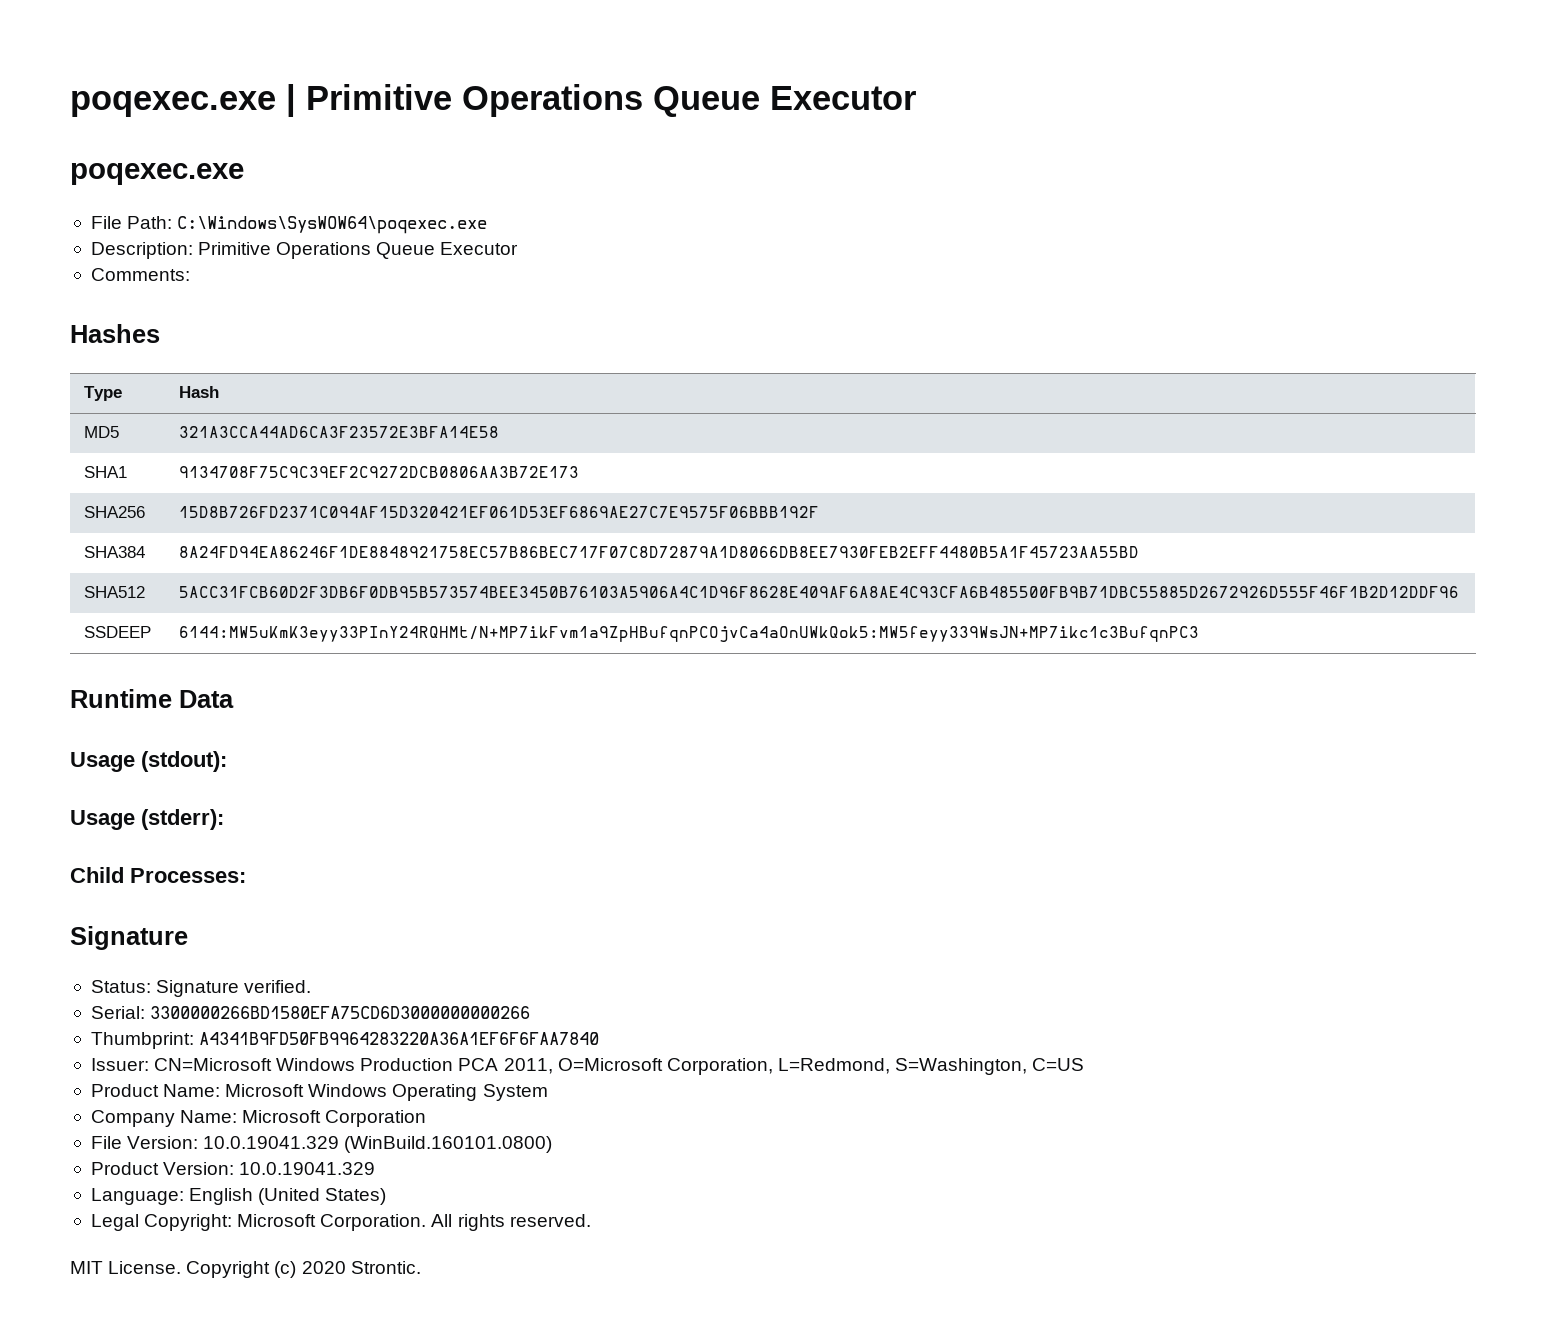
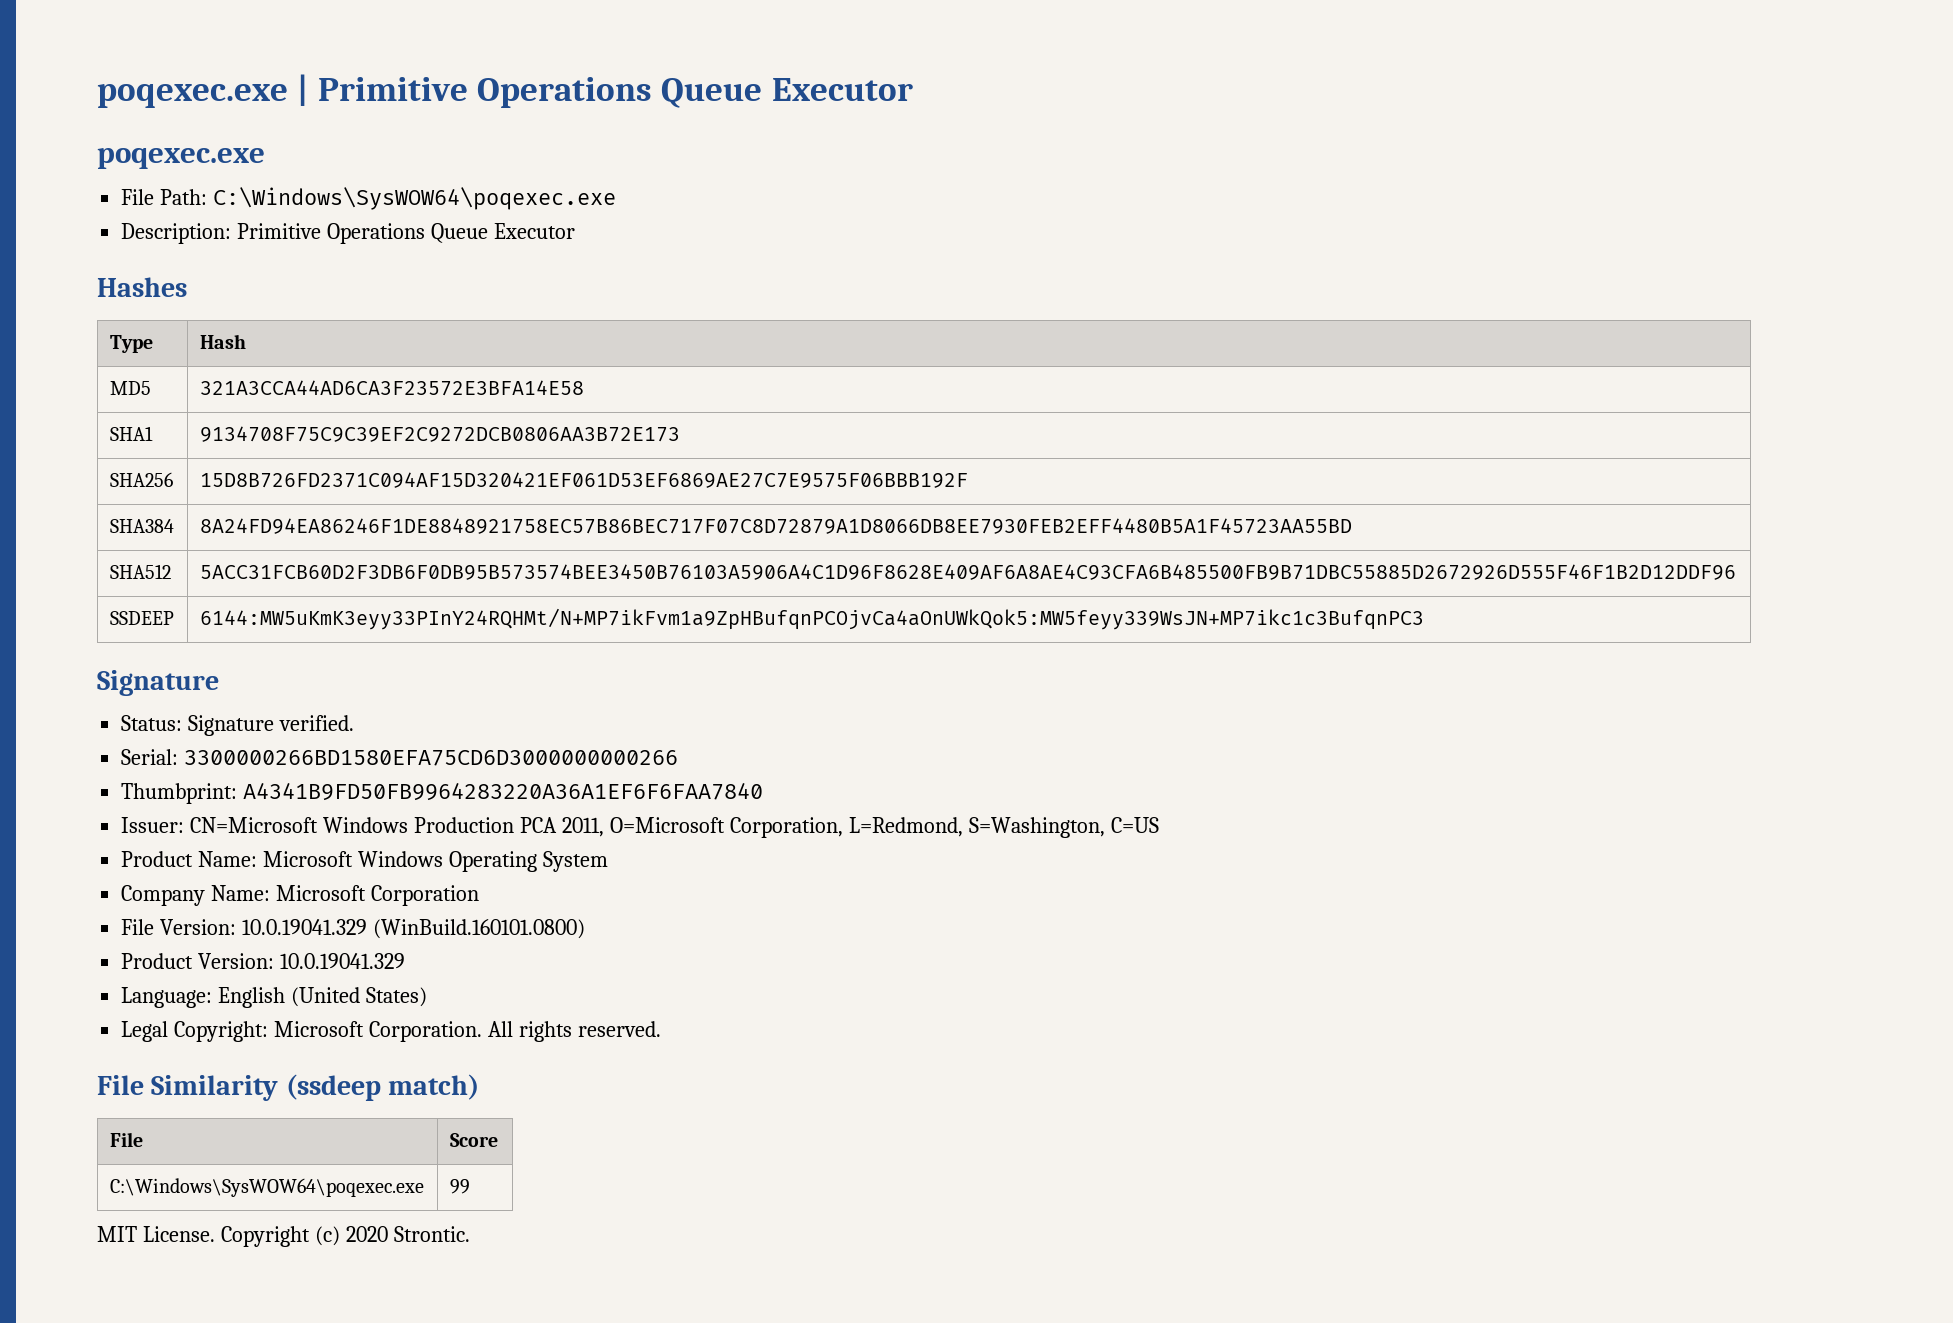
- Comments:
- Runtime Data
- Usage (stdout):
- Usage (stderr):
- Child Processes:
+ File Similarity (ssdeep match)
+ File | Score
+ C:\Windows\SysWOW64\poqexec.exe | 99

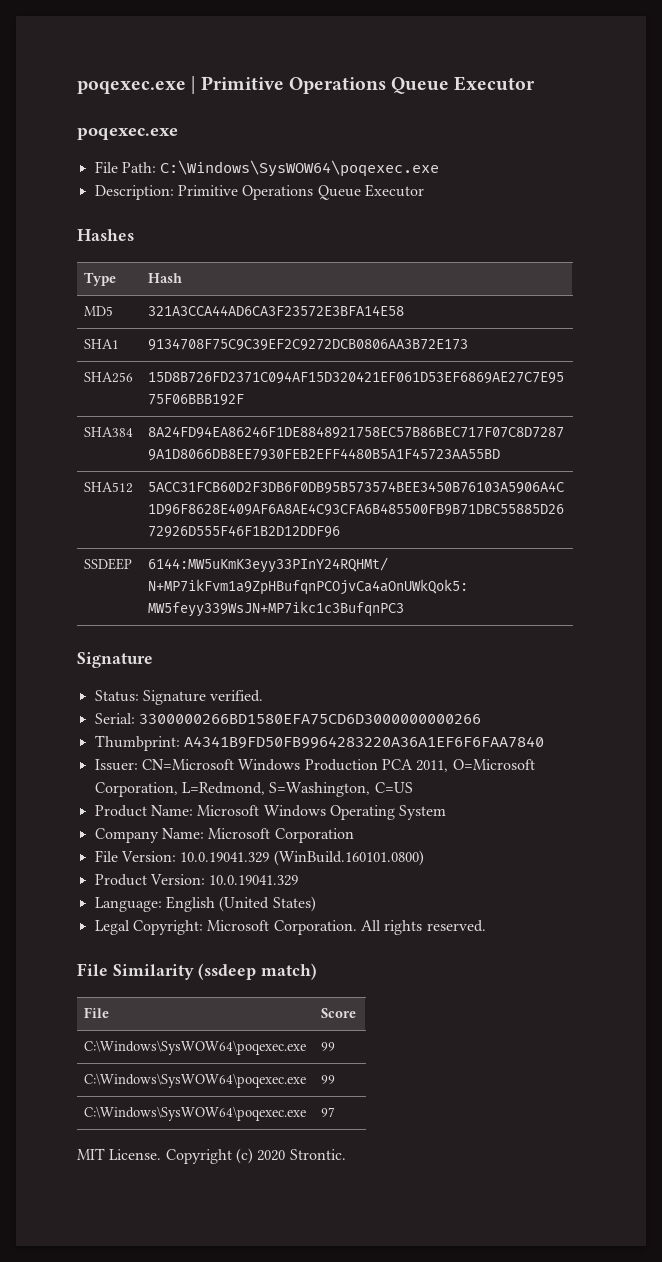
  File | Score
  C:\Windows\SysWOW64\poqexec.exe | 99
+ C:\Windows\SysWOW64\poqexec.exe | 99
+ C:\Windows\SysWOW64\poqexec.exe | 97

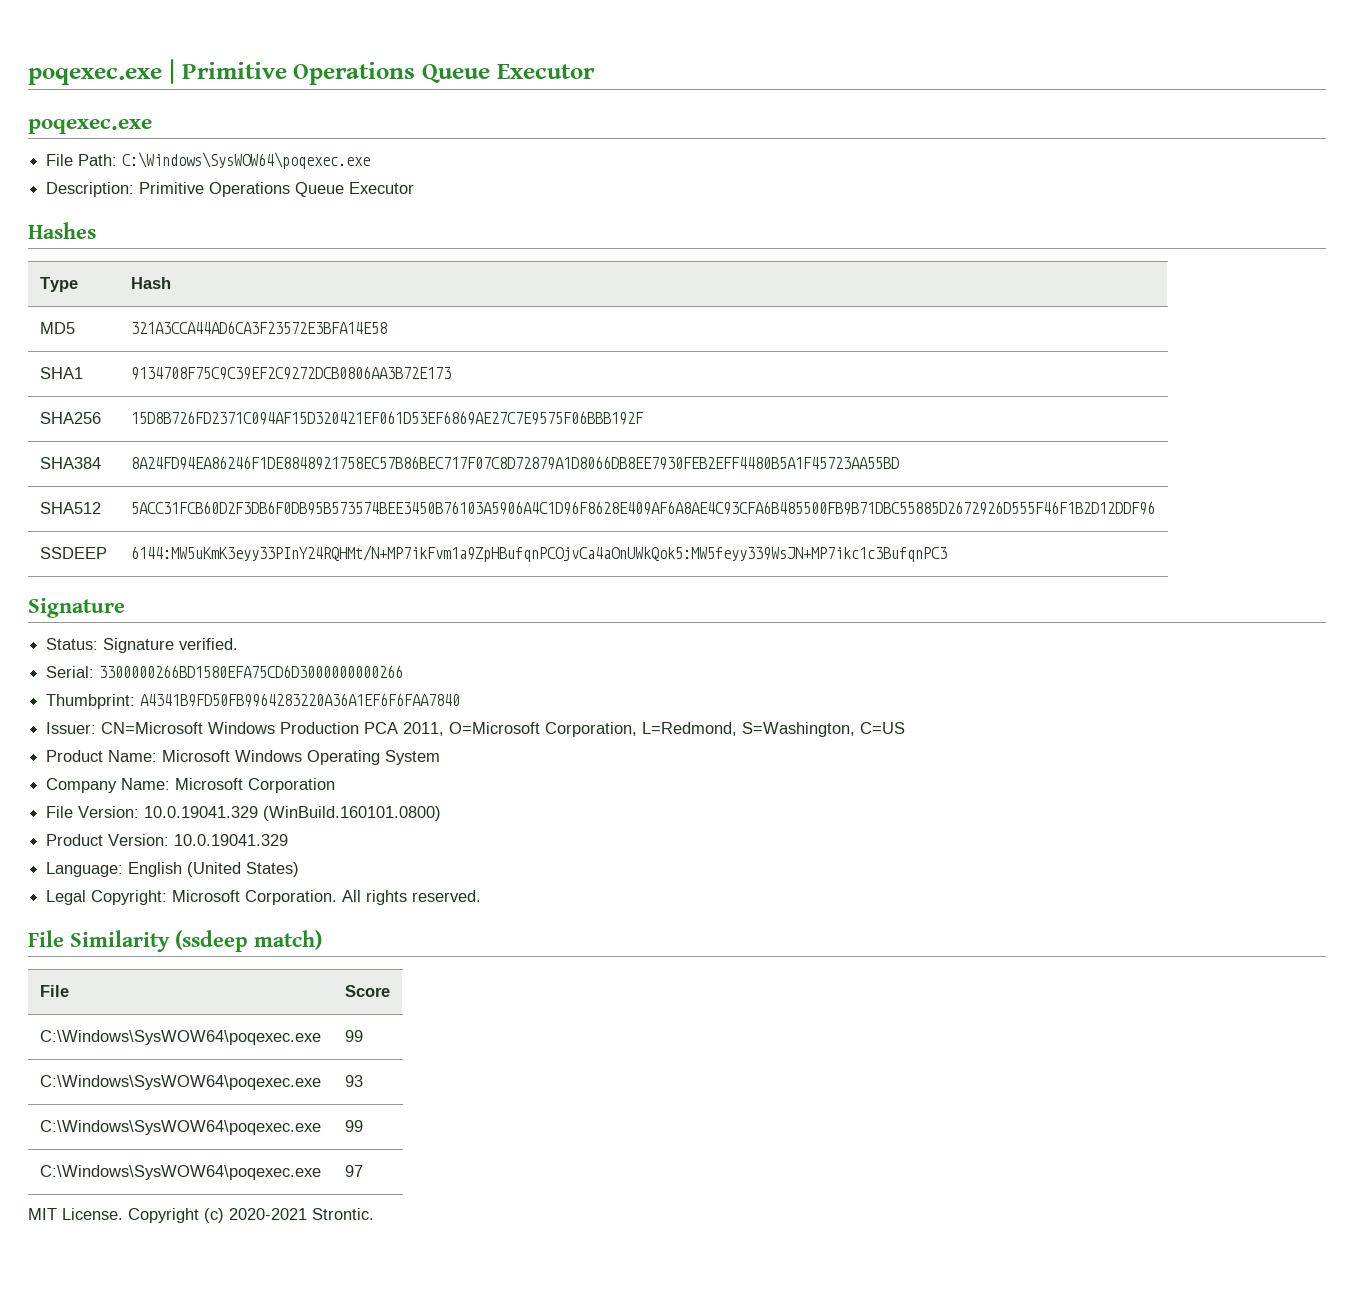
+ C:\Windows\SysWOW64\poqexec.exe | 93
- Copyright (c) 2020 Strontic.
+ Copyright (c) 2020-2021 Strontic.

